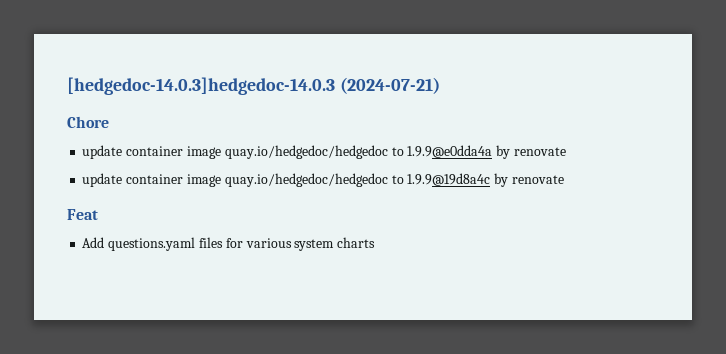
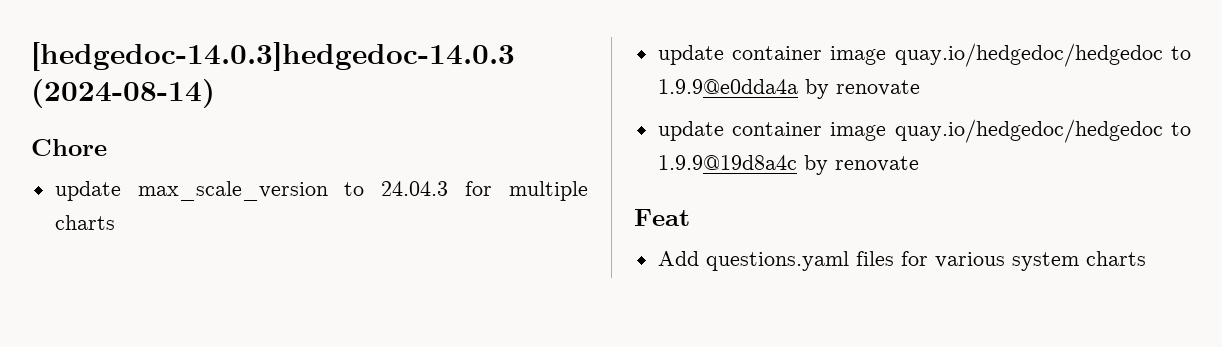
- [hedgedoc-14.0.3]hedgedoc-14.0.3 (2024-07-21)
+ [hedgedoc-14.0.3]hedgedoc-14.0.3 (2024-08-14)
+ update max_scale_version to 24.04.3 for multiple charts

